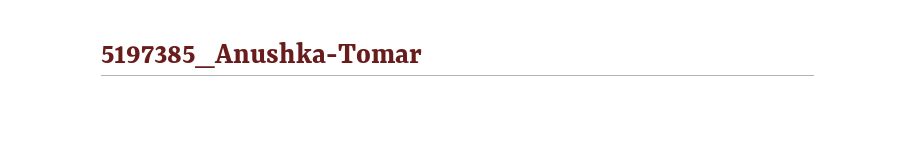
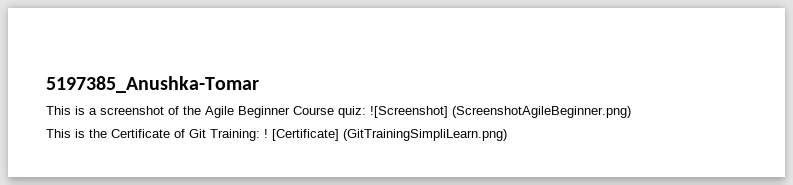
+ This is a screenshot of the Agile Beginner Course quiz: ![Screenshot] (ScreenshotAgileBeginner.png)
+ This is the Certificate of Git Training: ! [Certificate] (GitTrainingSimpliLearn.png)

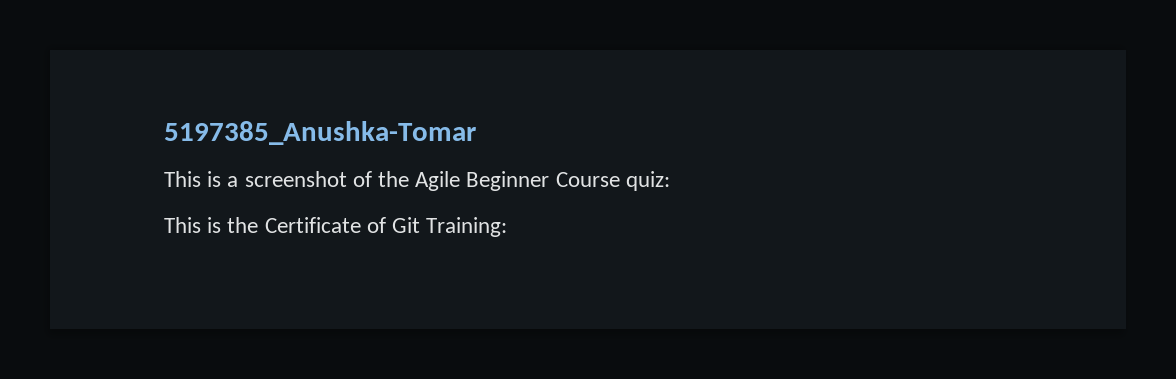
- This is a screenshot of the Agile Beginner Course quiz: ![Screenshot] (ScreenshotAgileBeginner.png)
+ This is a screenshot of the Agile Beginner Course quiz:
- This is the Certificate of Git Training: ! [Certificate] (GitTrainingSimpliLearn.png)
+ This is the Certificate of Git Training:

